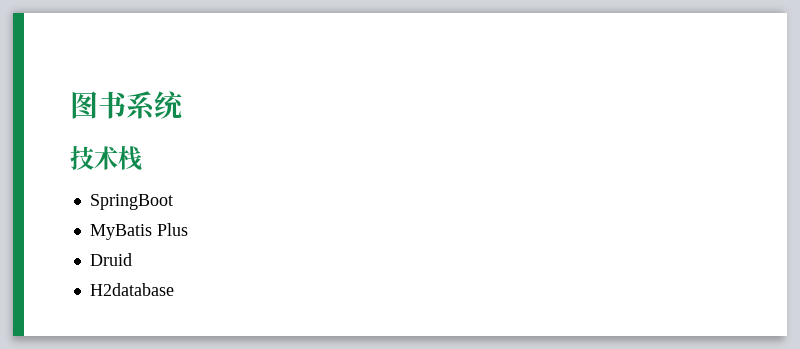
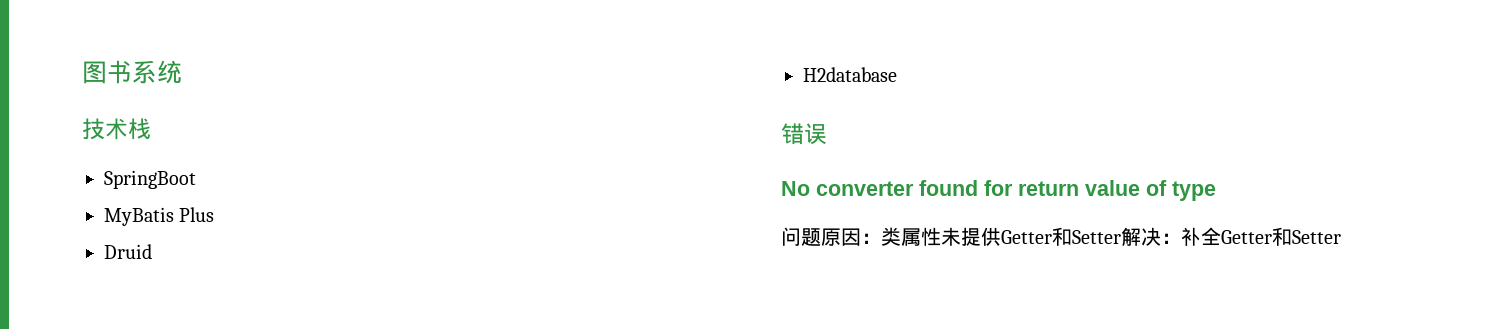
+ 错误
+ No converter found for return value of type
+ 问题原因：类属性未提供Getter和Setter解决：补全Getter和Setter

